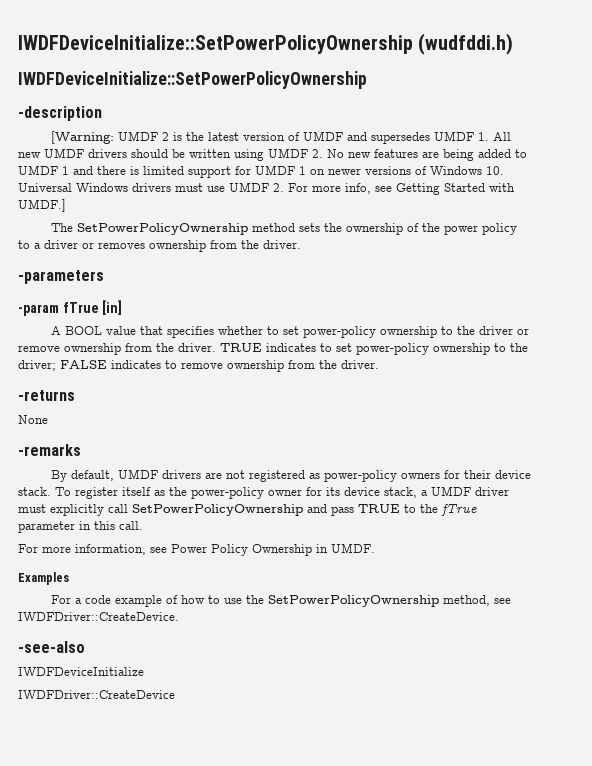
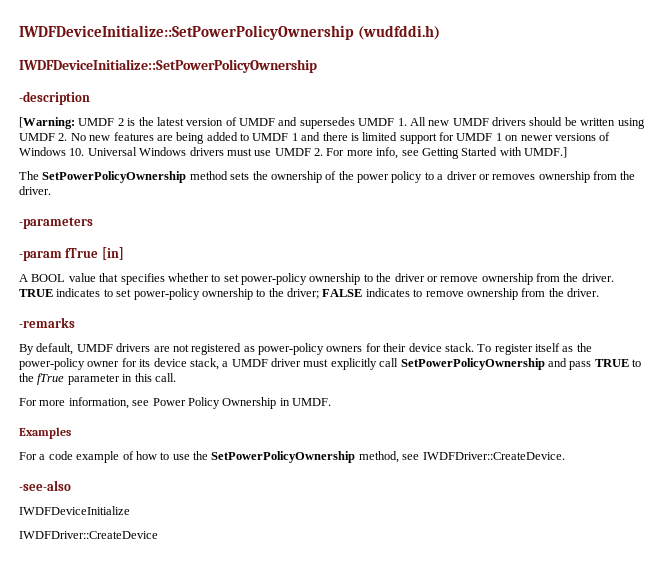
- -returns
- None

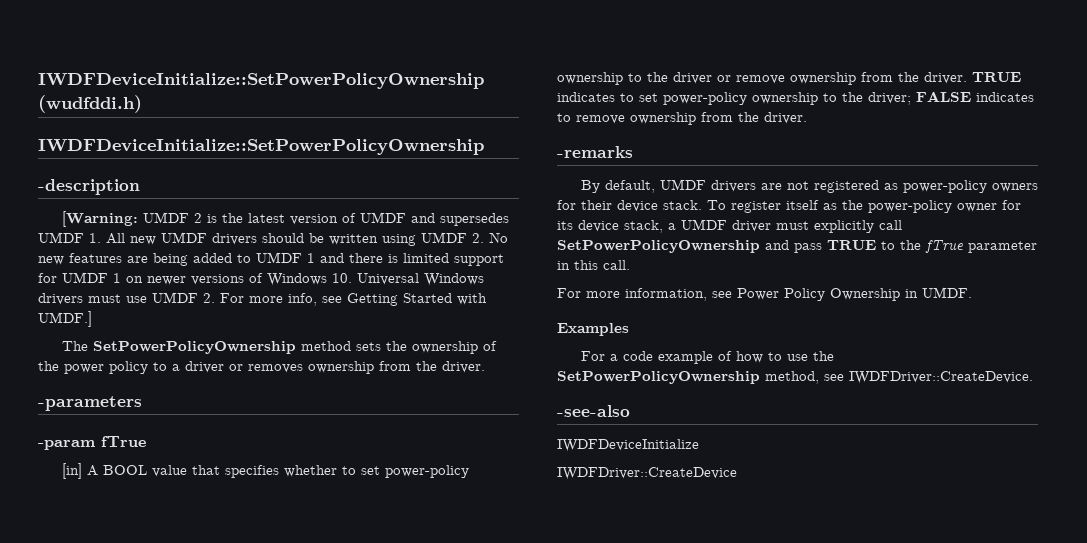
- -param fTrue [in]
- A BOOL value that specifies whether to set power-policy ownership to the driver or remove ownership from the driver.
+ -param fTrue
+ [in] A BOOL value that specifies whether to set power-policy ownership to the driver or remove ownership from the driver.

